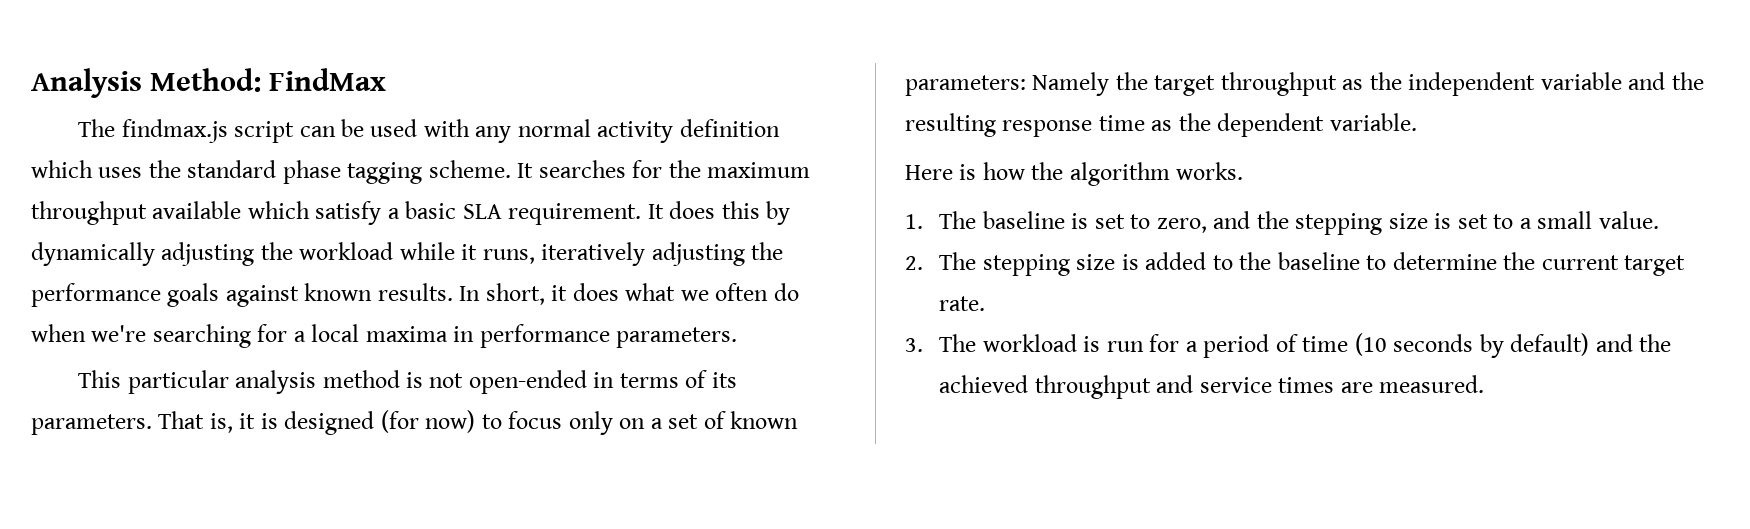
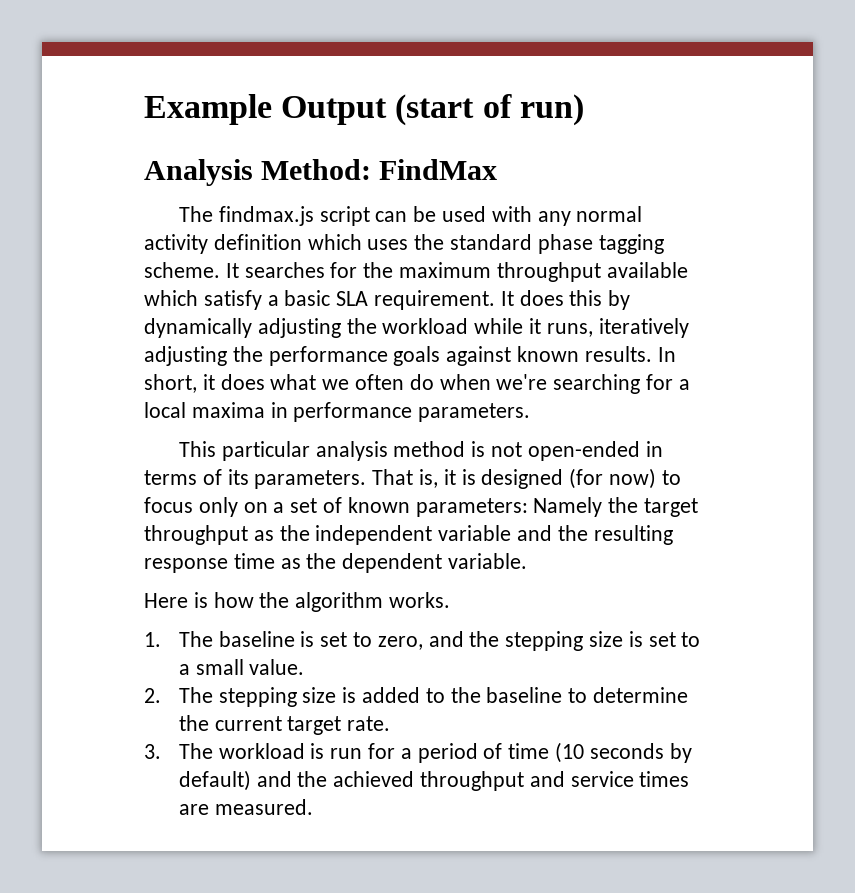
+ Example Output (start of run)

